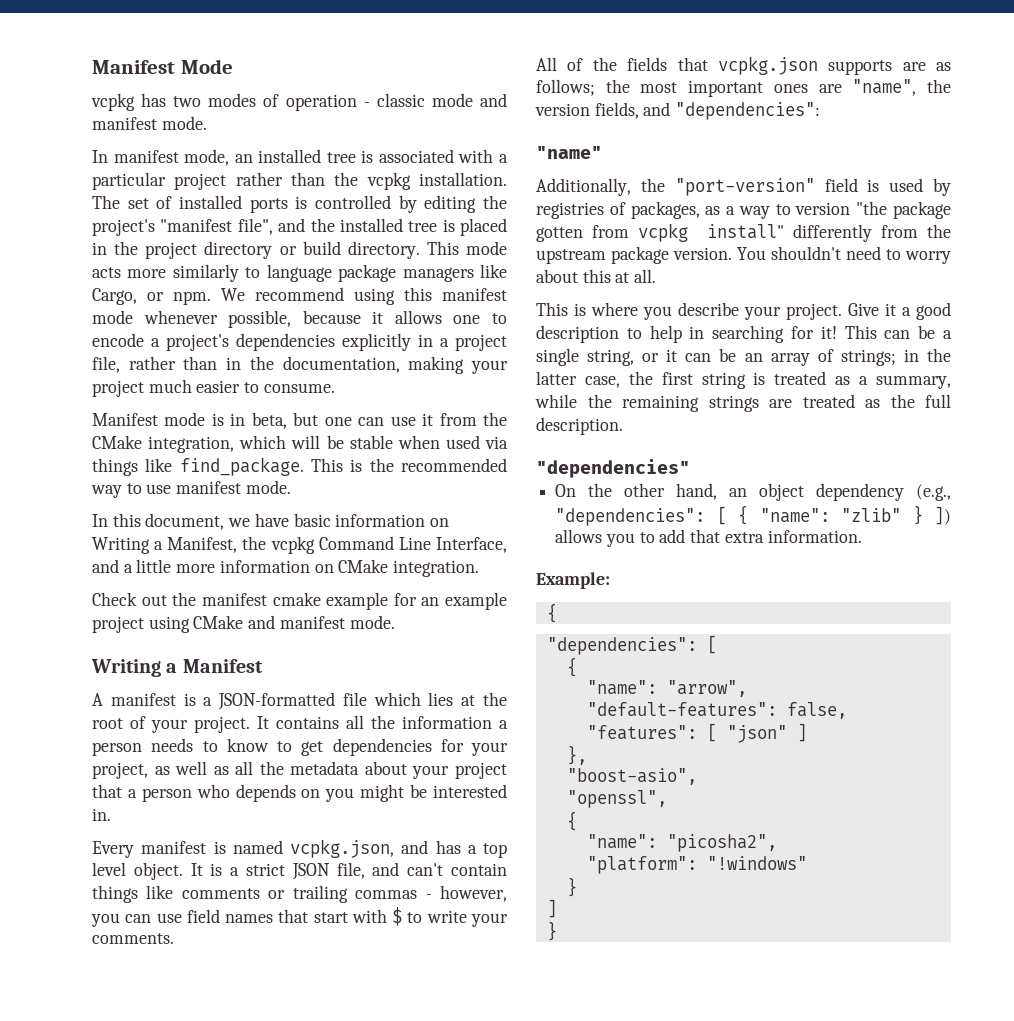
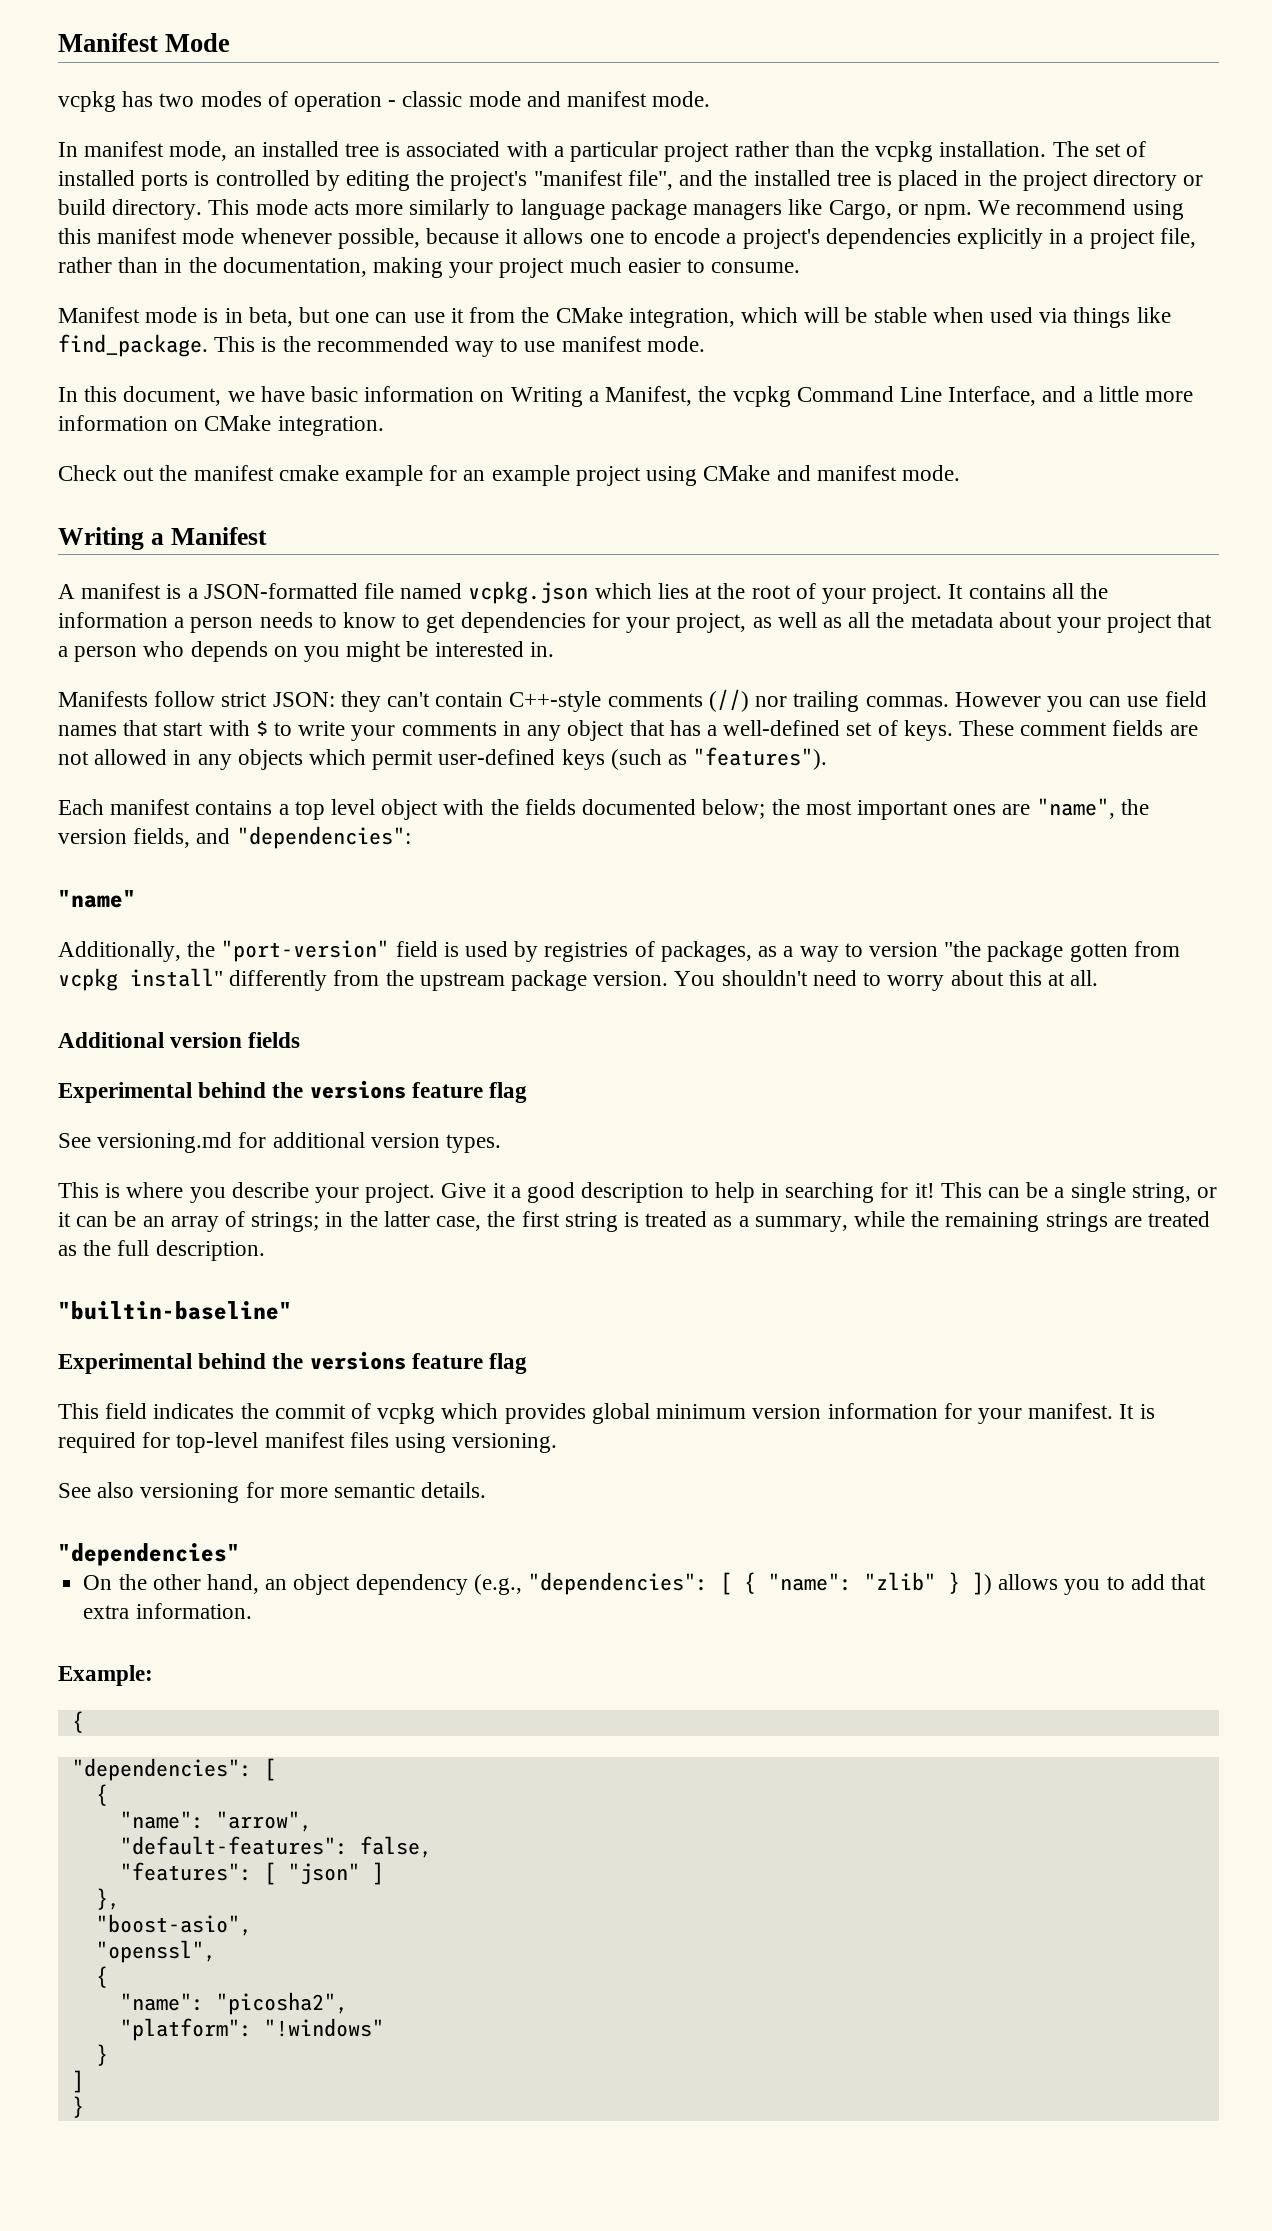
- A manifest is a JSON-formatted file which lies at the root of your project.
+ A manifest is a JSON-formatted file named vcpkg.json which lies at the root of your project.
- Every manifest is named vcpkg.json, and has a top level object. It is a strict JSON file, and can't contain things like comments or trailing commas - however, you can use field names that start with $ to write your comments.
- All of the fields that vcpkg.json supports are as follows; the most important ones are "name", the version fields, and "dependencies":
+ Manifests follow strict JSON: they can't contain C++-style comments (//) nor trailing commas. However you can use field names that start with $ to write your comments in any object that has a well-defined set of keys. These comment fields are not allowed in any objects which permit user-defined keys (such as "features").
+ Each manifest contains a top level object with the fields documented below; the most important ones are "name", the version fields, and "dependencies":
+ Additional version fields
+ Experimental behind the versions feature flag
+ See versioning.md for additional version types.
+ "builtin-baseline"
+ Experimental behind the versions feature flag
+ This field indicates the commit of vcpkg which provides global minimum version information for your manifest. It is required for top-level manifest files using versioning.
+ See also versioning for more semantic details.

